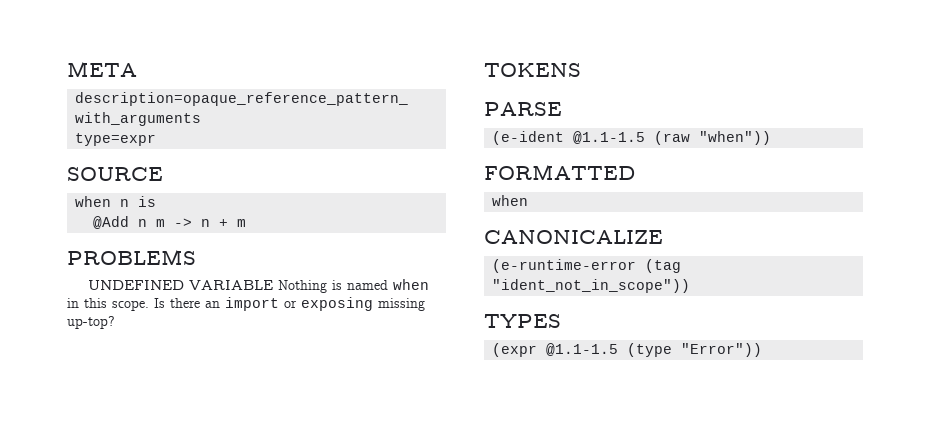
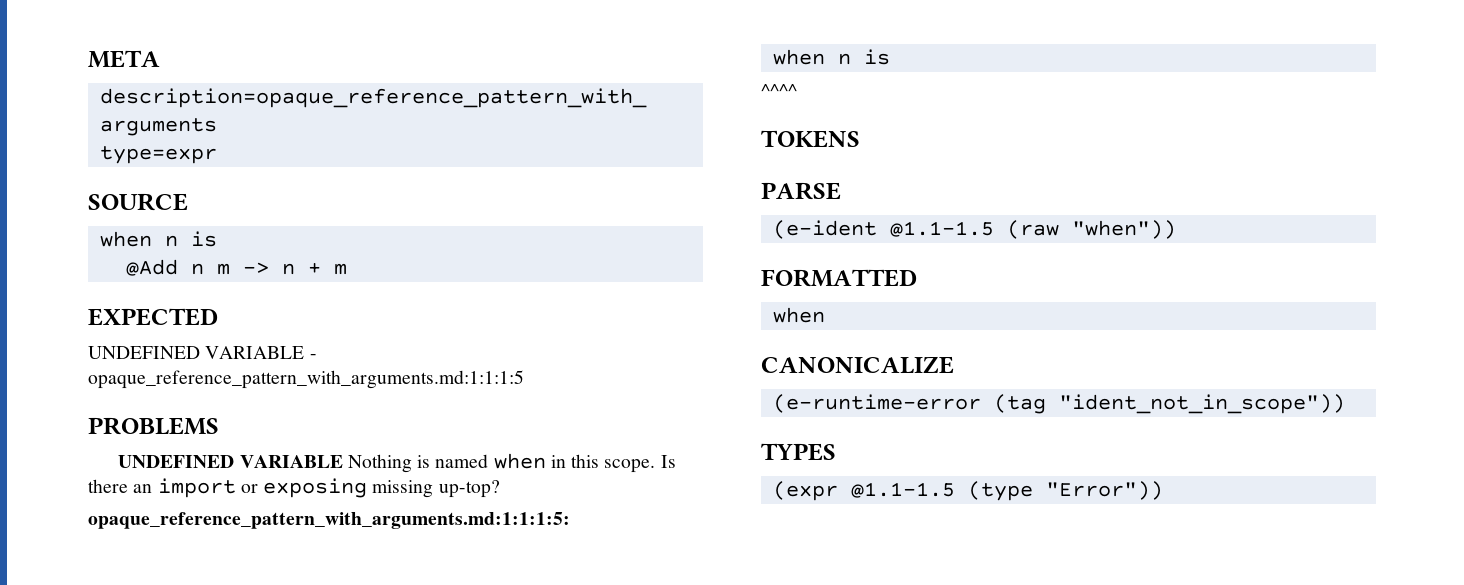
+ EXPECTED
+ UNDEFINED VARIABLE - opaque_reference_pattern_with_arguments.md:1:1:1:5
+ opaque_reference_pattern_with_arguments.md:1:1:1:5:
+ when n is
+ ^^^^

